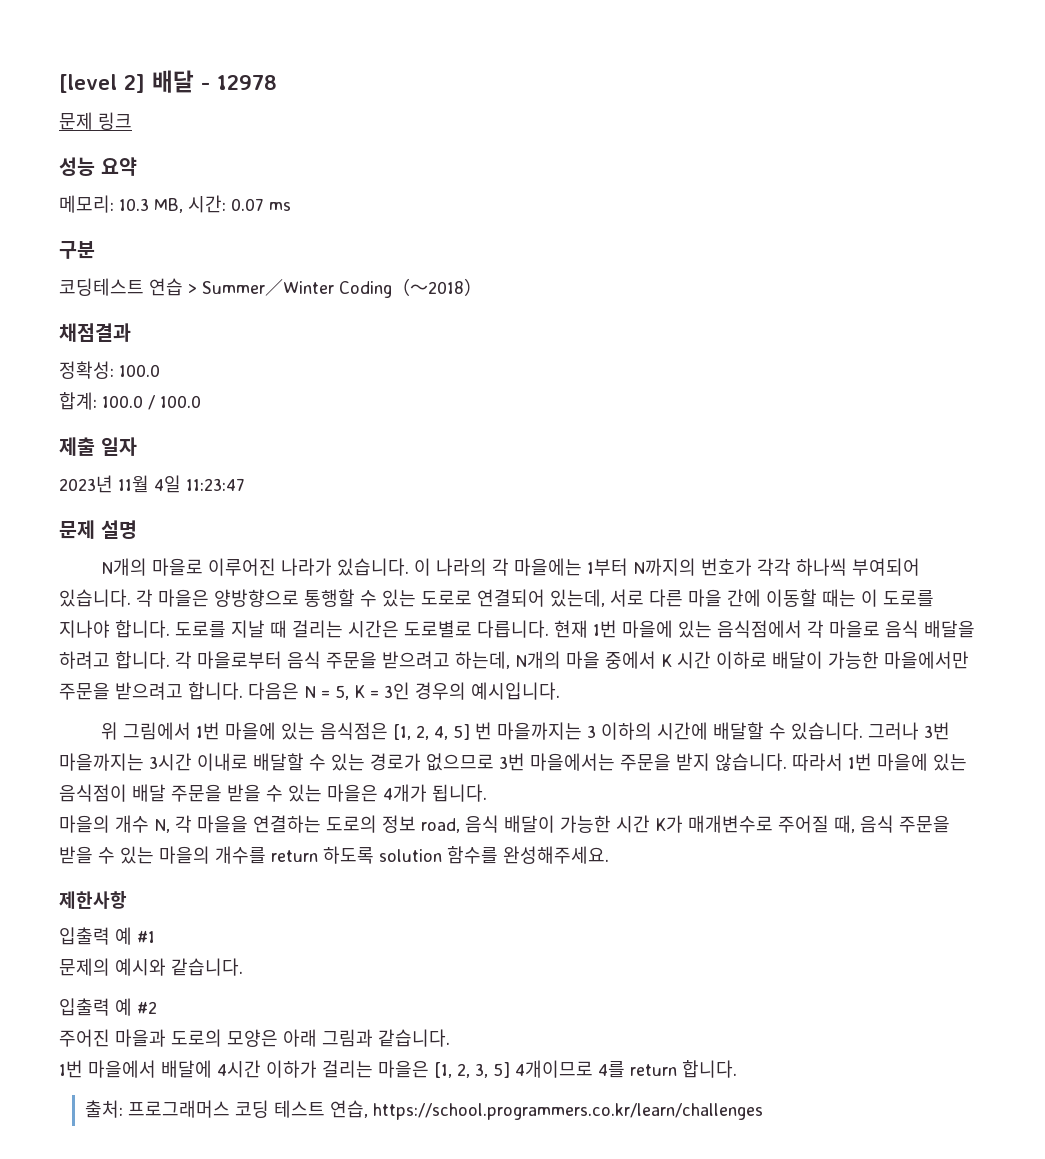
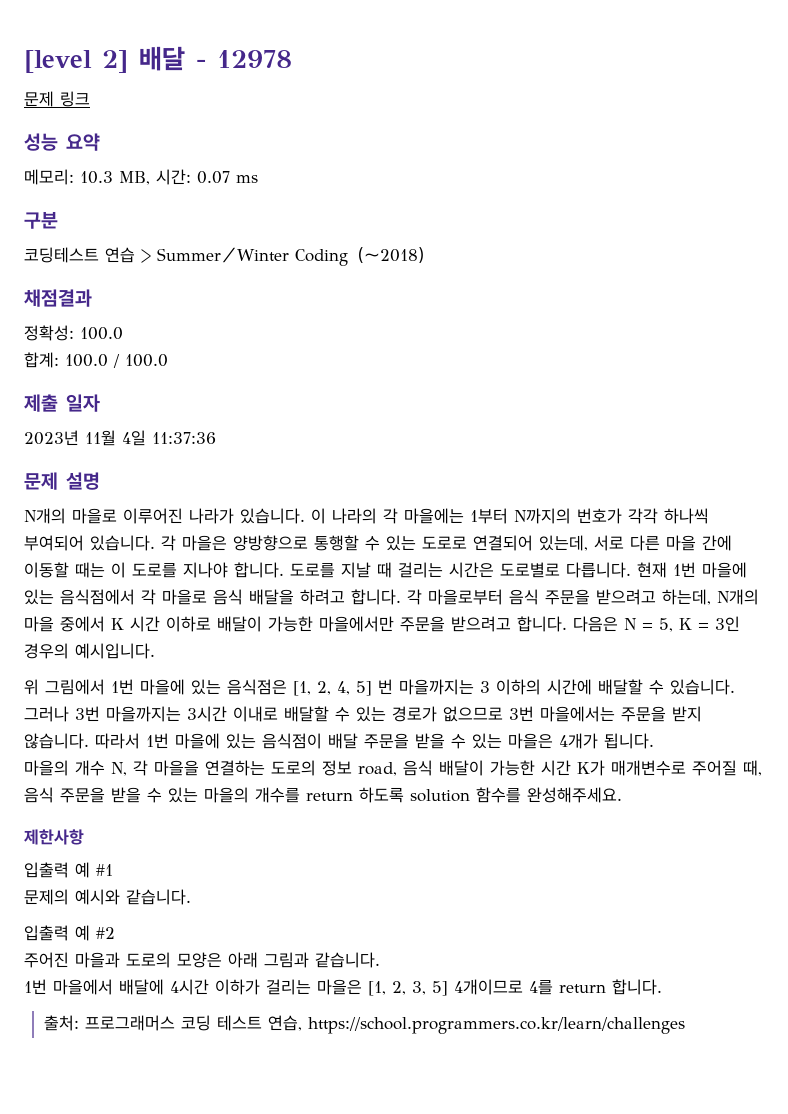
- 2023년 11월 4일 11:23:47
+ 2023년 11월 4일 11:37:36

